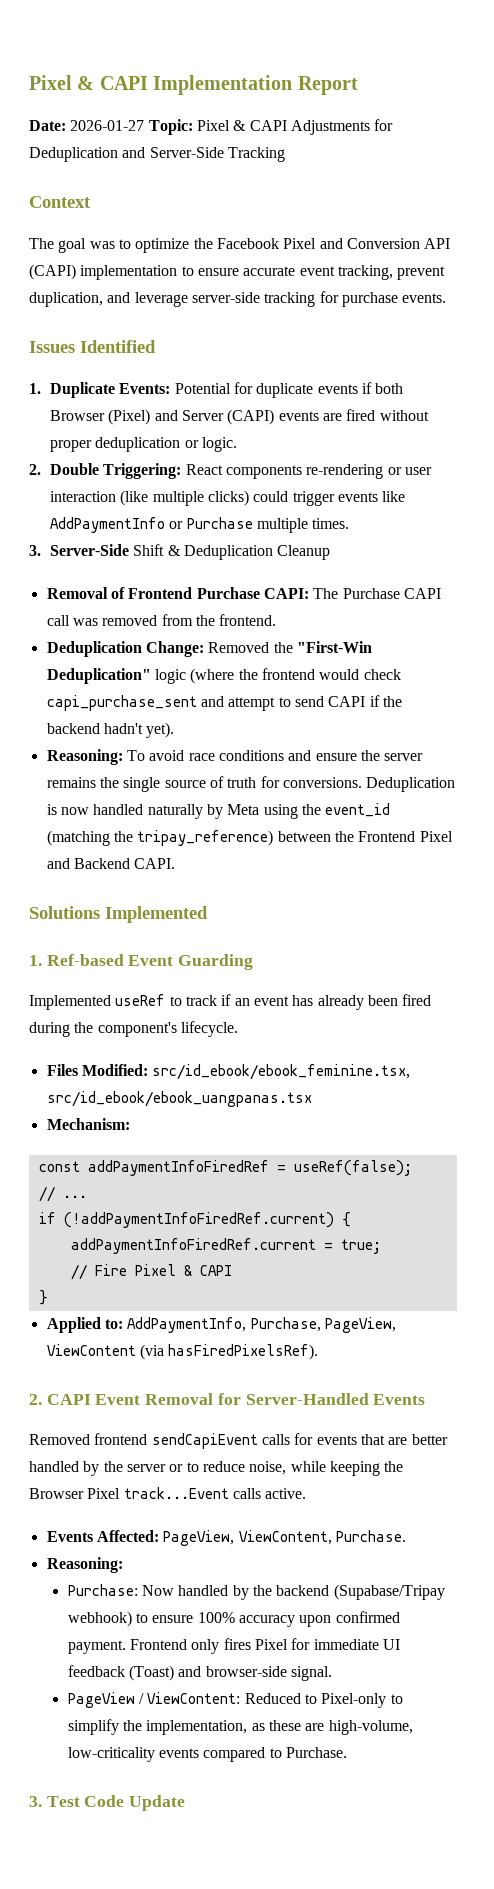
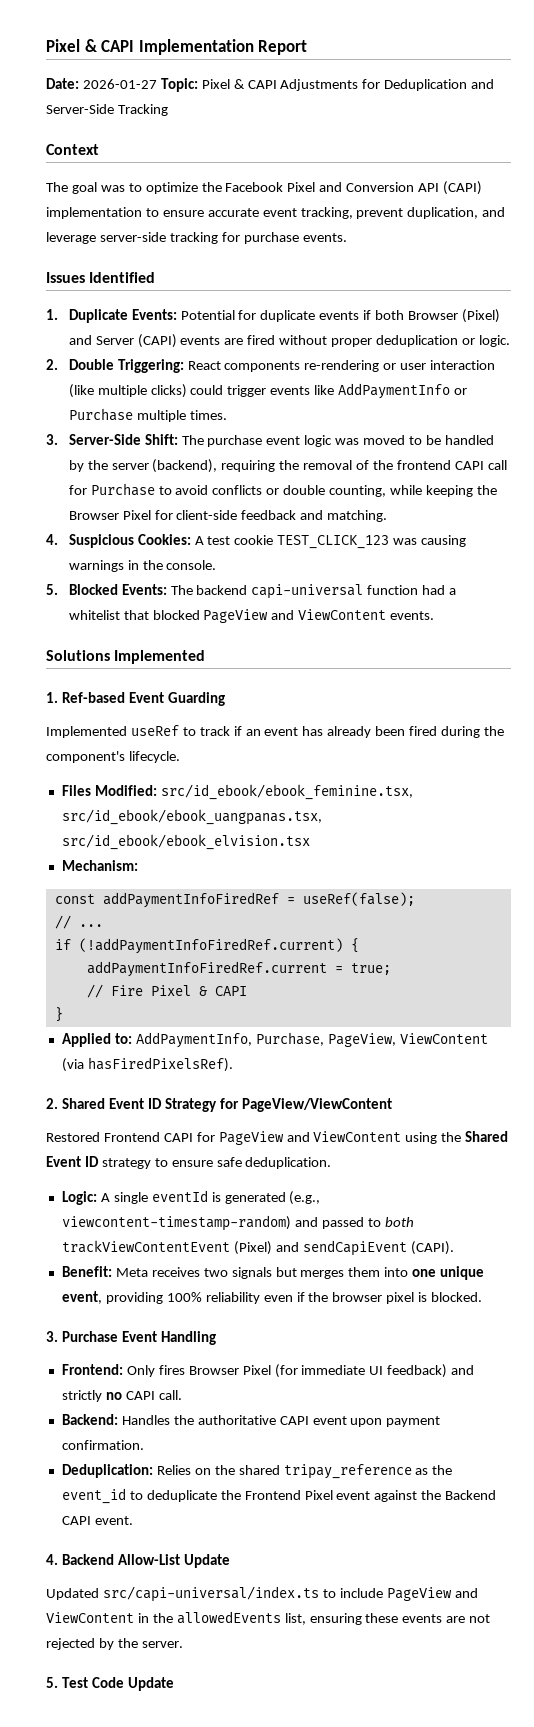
- 3. Server-Side Shift & Deduplication Cleanup
- Removal of Frontend Purchase CAPI: The Purchase CAPI call was removed from the frontend.
- Deduplication Change: Removed the "First-Win Deduplication" logic (where the frontend would check capi_purchase_sent and attempt to send CAPI if the backend hadn't yet).
- Reasoning: To avoid race conditions and ensure the server remains the single source of truth for conversions. Deduplication is now handled naturally by Meta using the event_id (matching the tripay_reference) between the Frontend Pixel and Backend CAPI.
+ 3. Server-Side Shift: The purchase event logic was moved to be handled by the server (backend), requiring the removal of the frontend CAPI call for Purchase to avoid conflicts or double counting, while keeping the Browser Pixel for client-side feedback and matching.
+ 4. Suspicious Cookies: A test cookie TEST_CLICK_123 was causing warnings in the console.
+ 5. Blocked Events: The backend capi-universal function had a whitelist that blocked PageView and ViewContent events.
- Files Modified: src/id_ebook/ebook_feminine.tsx, src/id_ebook/ebook_uangpanas.tsx
+ Files Modified: src/id_ebook/ebook_feminine.tsx, src/id_ebook/ebook_uangpanas.tsx, src/id_ebook/ebook_elvision.tsx
- 2. CAPI Event Removal for Server-Handled Events
- Removed frontend sendCapiEvent calls for events that are better handled by the server or to reduce noise, while keeping the Browser Pixel track...Event calls active.
- Events Affected: PageView, ViewContent, Purchase.
- Reasoning:
- Purchase: Now handled by the backend (Supabase/Tripay webhook) to ensure 100% accuracy upon confirmed payment. Frontend only fires Pixel for immediate UI feedback (Toast) and browser-side signal.
- PageView / ViewContent: Reduced to Pixel-only to simplify the implementation, as these are high-volume, low-criticality events compared to Purchase.
- 3. Test Code Update
+ 2. Shared Event ID Strategy for PageView/ViewContent
+ Restored Frontend CAPI for PageView and ViewContent using the Shared Event ID strategy to ensure safe deduplication.
+ Logic: A single eventId is generated (e.g., viewcontent-timestamp-random) and passed to both trackViewContentEvent (Pixel) and sendCapiEvent (CAPI).
+ Benefit: Meta receives two signals but merges them into one unique event, providing 100% reliability even if the browser pixel is blocked.
+ 3. Purchase Event Handling
+ Frontend: Only fires Browser Pixel (for immediate UI feedback) and strictly no CAPI call.
+ Backend: Handles the authoritative CAPI event upon payment confirmation.
+ Deduplication: Relies on the shared tripay_reference as the event_id to deduplicate the Frontend Pixel event against the Backend CAPI event.
+ 4. Backend Allow-List Update
+ Updated src/capi-universal/index.ts to include PageView and ViewContent in the allowedEvents list, ensuring these events are not rejected by the server.
+ 5. Test Code Update

